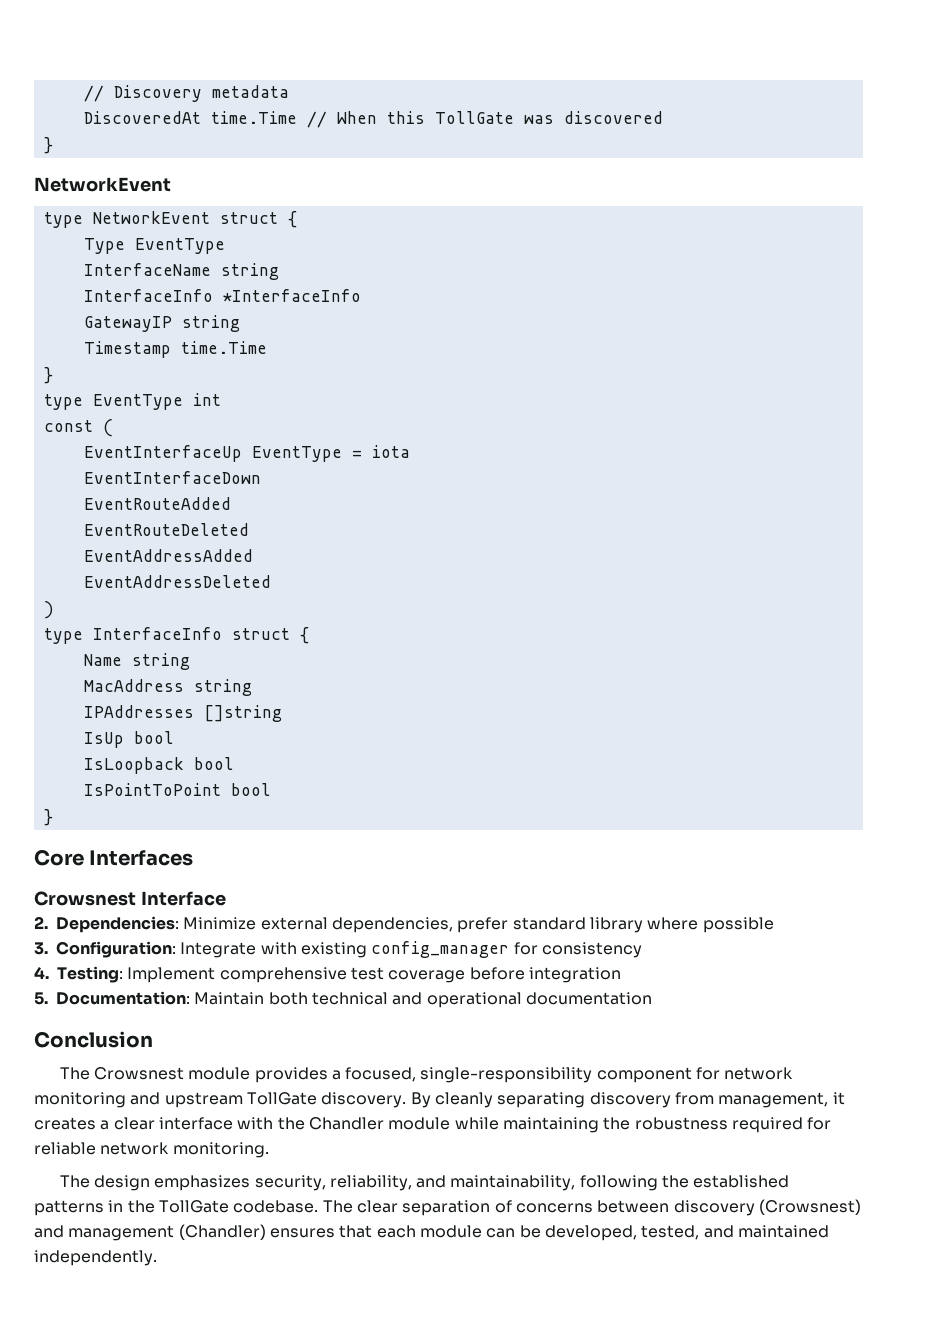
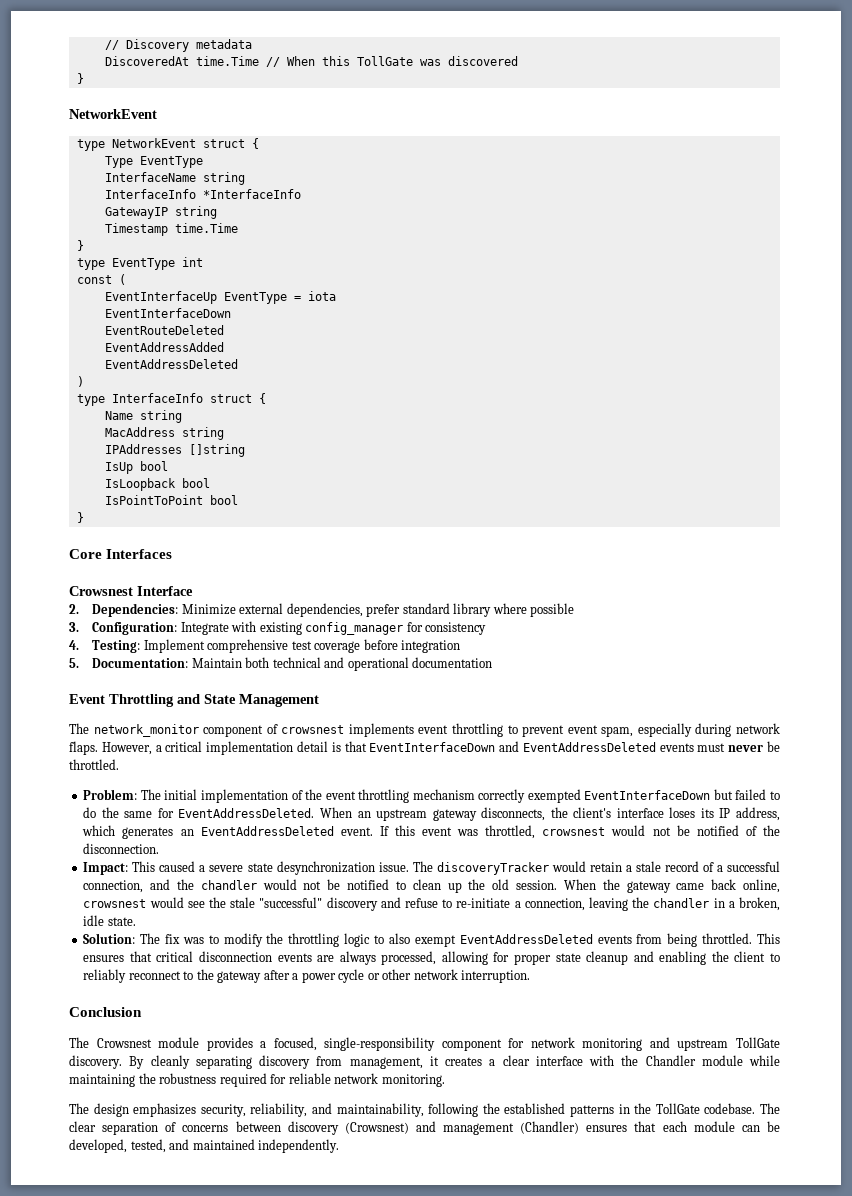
- EventRouteAdded
+ Event Throttling and State Management
+ The network_monitor component of crowsnest implements event throttling to prevent event spam, especially during network flaps. However, a critical implementation detail is that EventInterfaceDown and EventAddressDeleted events must never be throttled.
+ Problem: The initial implementation of the event throttling mechanism correctly exempted EventInterfaceDown but failed to do the same for EventAddressDeleted. When an upstream gateway disconnects, the client's interface loses its IP address, which generates an EventAddressDeleted event. If this event was throttled, crowsnest would not be notified of the disconnection.
+ Impact: This caused a severe state desynchronization issue. The discoveryTracker would retain a stale record of a successful connection, and the chandler would not be notified to clean up the old session. When the gateway came back online, crowsnest would see the stale "successful" discovery and refuse to re-initiate a connection, leaving the chandler in a broken, idle state.
+ Solution: The fix was to modify the throttling logic to also exempt EventAddressDeleted events from being throttled. This ensures that critical disconnection events are always processed, allowing for proper state cleanup and enabling the client to reliably reconnect to the gateway after a power cycle or other network interruption.

